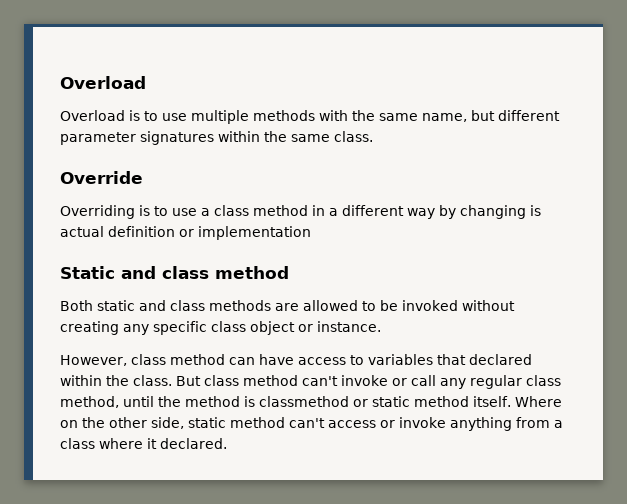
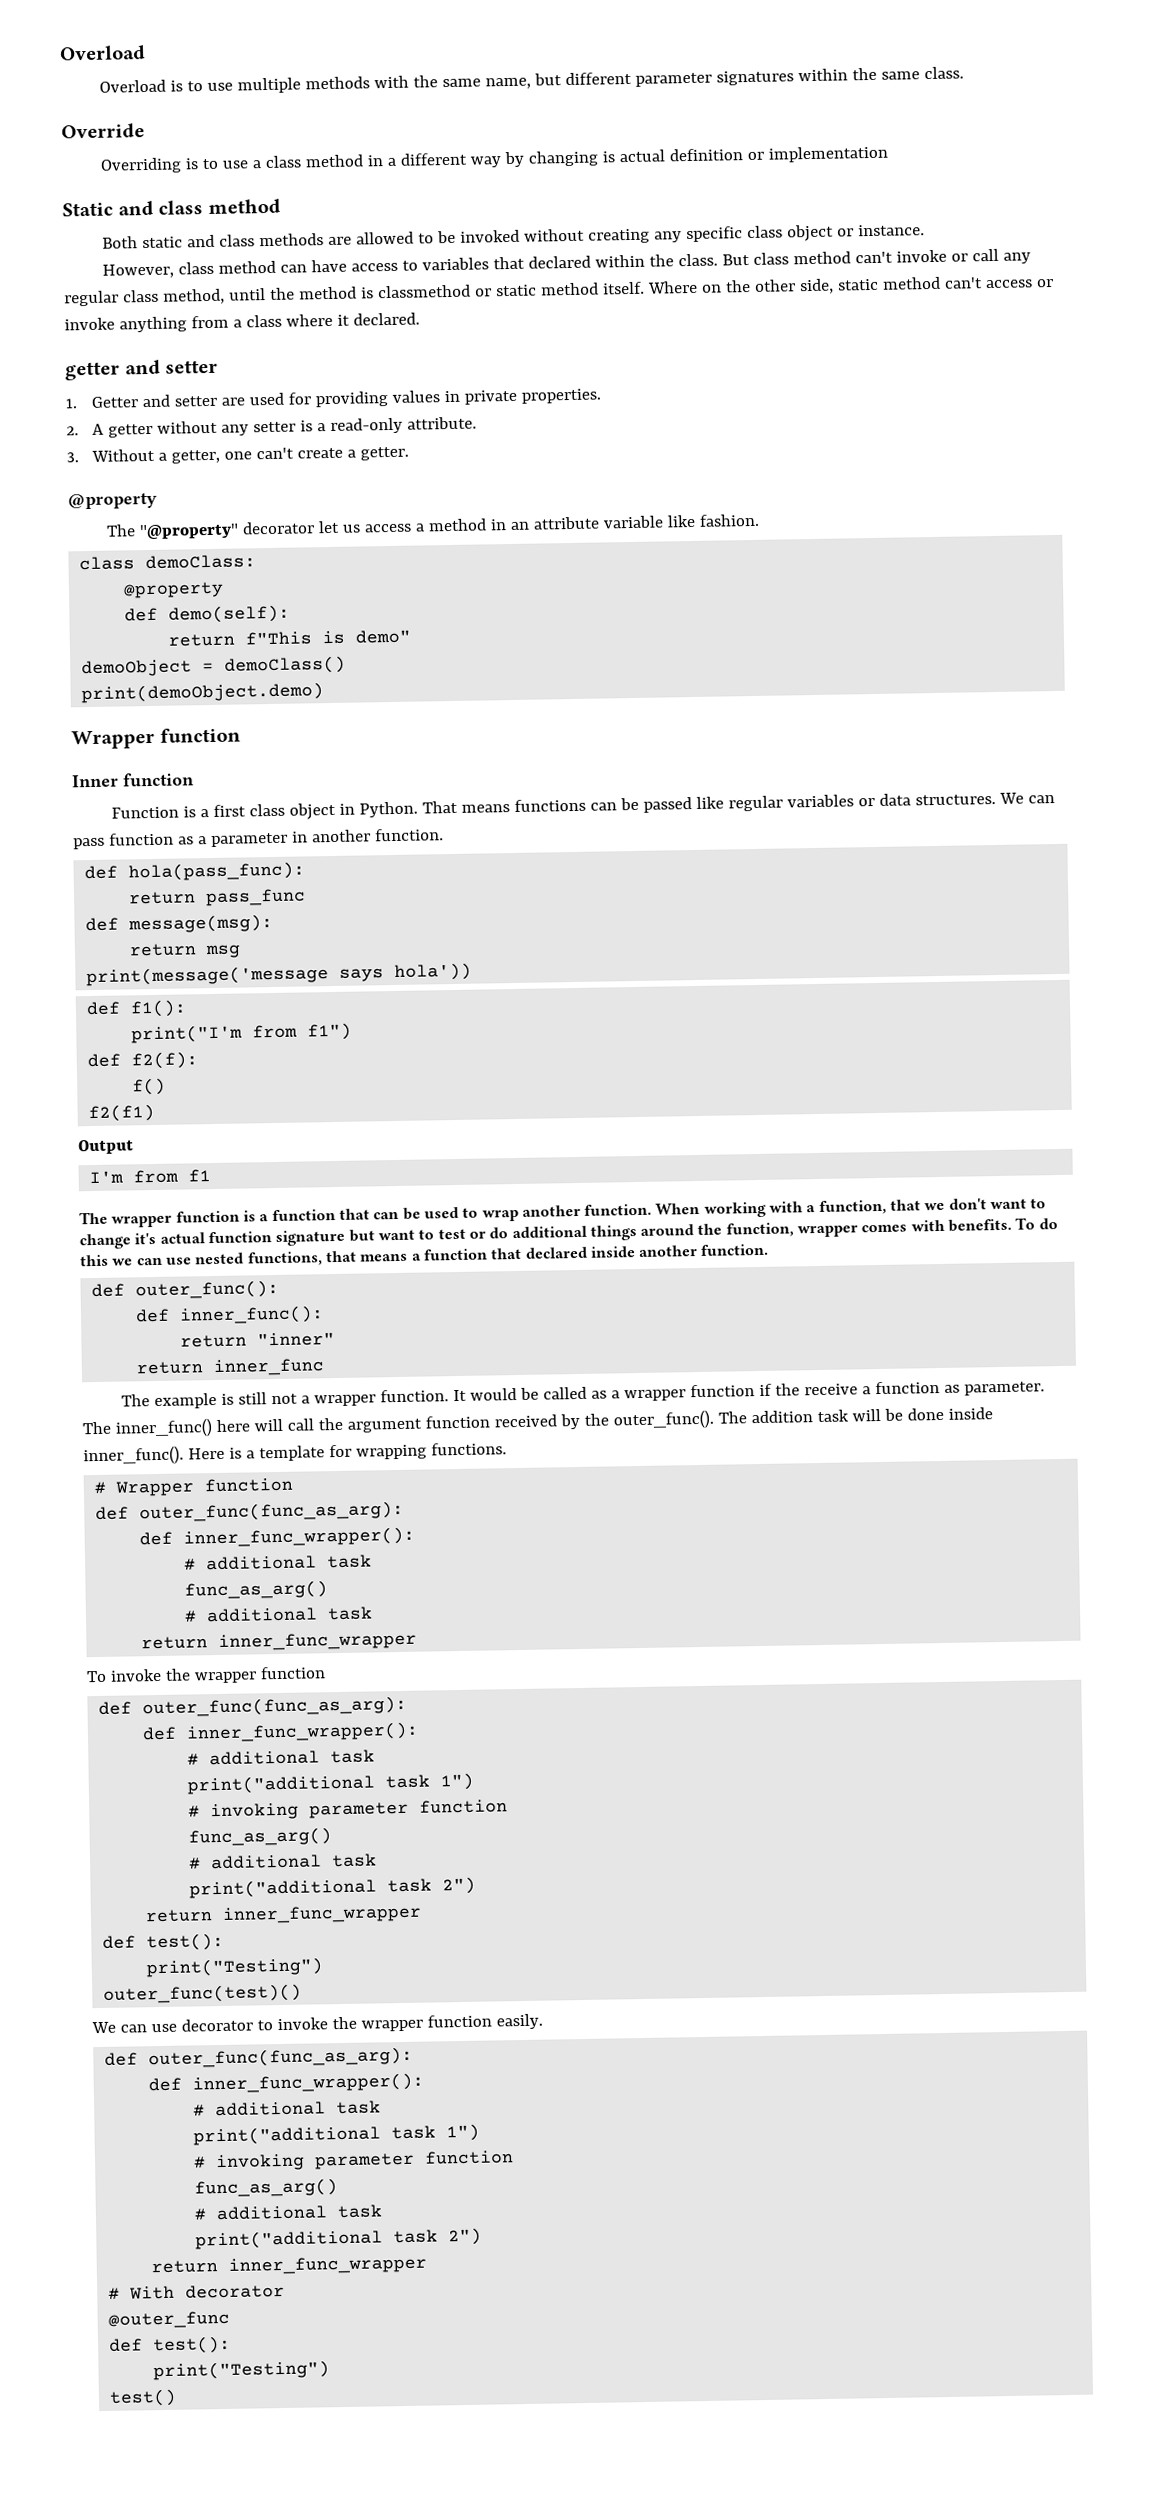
+ getter and setter
+ 1. Getter and setter are used for providing values in private properties.
+ 2. A getter without any setter is a read-only attribute.
+ 3. Without a getter, one can't create a getter.
+ @property
+ The "@property" decorator let us access a method in an attribute variable like fashion.
+ class demoClass:
+ @property
+ def demo(self):
+ return f"This is demo"
+ demoObject = demoClass()
+ print(demoObject.demo)
+ Wrapper function
+ Inner function
+ Function is a first class object in Python. That means functions can be passed like regular variables or data structures. We can pass function as a parameter in another function.
+ def hola(pass_func):
+ return pass_func
+ def message(msg):
+ return msg
+ print(message('message says hola'))
+ def f1():
+ print("I'm from f1")
+ def f2(f):
+ f()
+ f2(f1)
+ Output
+ I'm from f1
+ The wrapper function is a function that can be used to wrap another function. When working with a function, that we don't want to change it's actual function signature but want to test or do additional things around the function, wrapper comes with benefits. To do this we can use nested functions, that means a function that declared inside another function.
+ def outer_func():
+ def inner_func():
+ return "inner"
+ return inner_func
+ The example is still not a wrapper function. It would be called as a wrapper function if the receive a function as parameter. The inner_func() here will call the argument function received by the outer_func(). The addition task will be done inside inner_func(). Here is a template for wrapping functions.
+ # Wrapper function
+ def outer_func(func_as_arg):
+ def inner_func_wrapper():
+ # additional task
+ func_as_arg()
+ # additional task
+ return inner_func_wrapper
+ To invoke the wrapper function
+ def outer_func(func_as_arg):
+ def inner_func_wrapper():
+ # additional task
+ print("additional task 1")
+ # invoking parameter function
+ func_as_arg()
+ # additional task
+ print("additional task 2")
+ return inner_func_wrapper
+ def test():
+ print("Testing")
+ outer_func(test)()
+ We can use decorator to invoke the wrapper function easily.
+ def outer_func(func_as_arg):
+ def inner_func_wrapper():
+ # additional task
+ print("additional task 1")
+ # invoking parameter function
+ func_as_arg()
+ # additional task
+ print("additional task 2")
+ return inner_func_wrapper
+ # With decorator
+ @outer_func
+ def test():
+ print("Testing")
+ test()

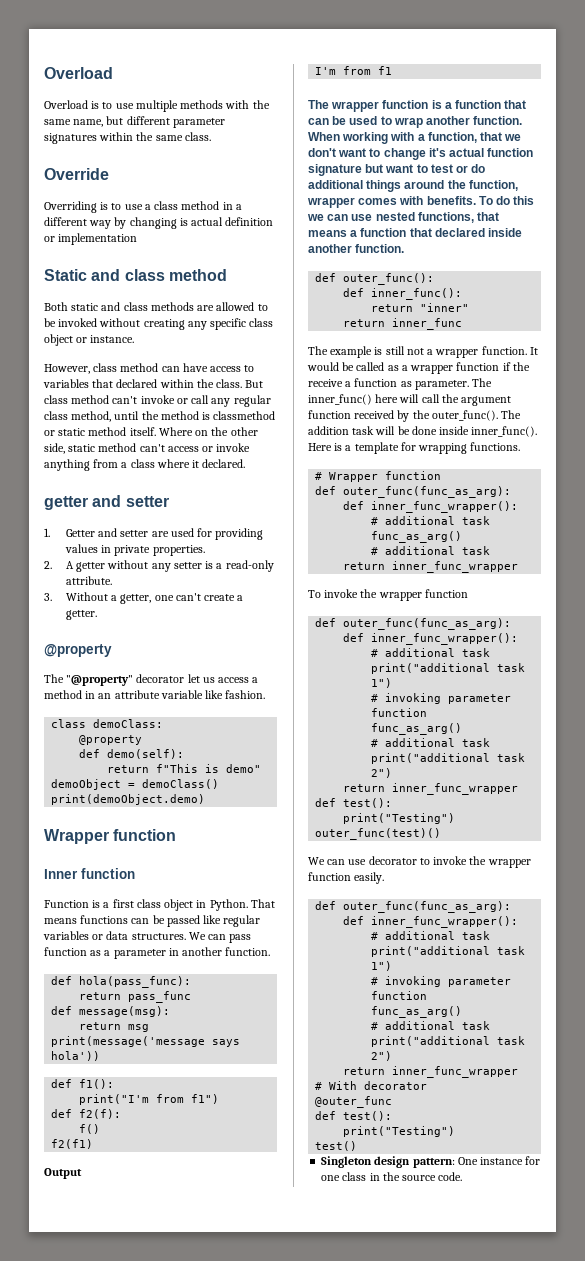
+ Singleton design pattern: One instance for one class in the source code.

